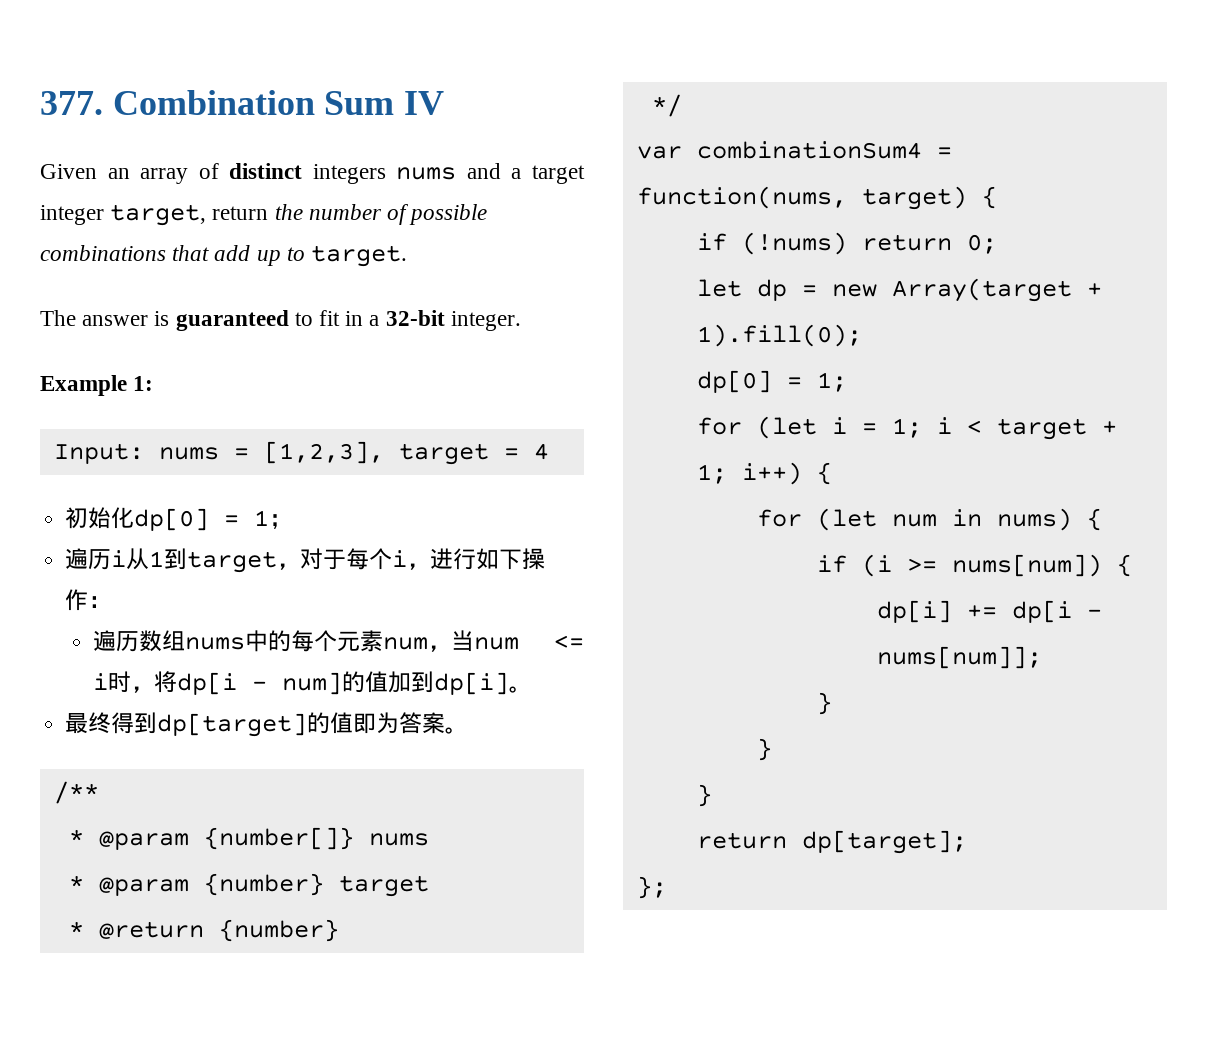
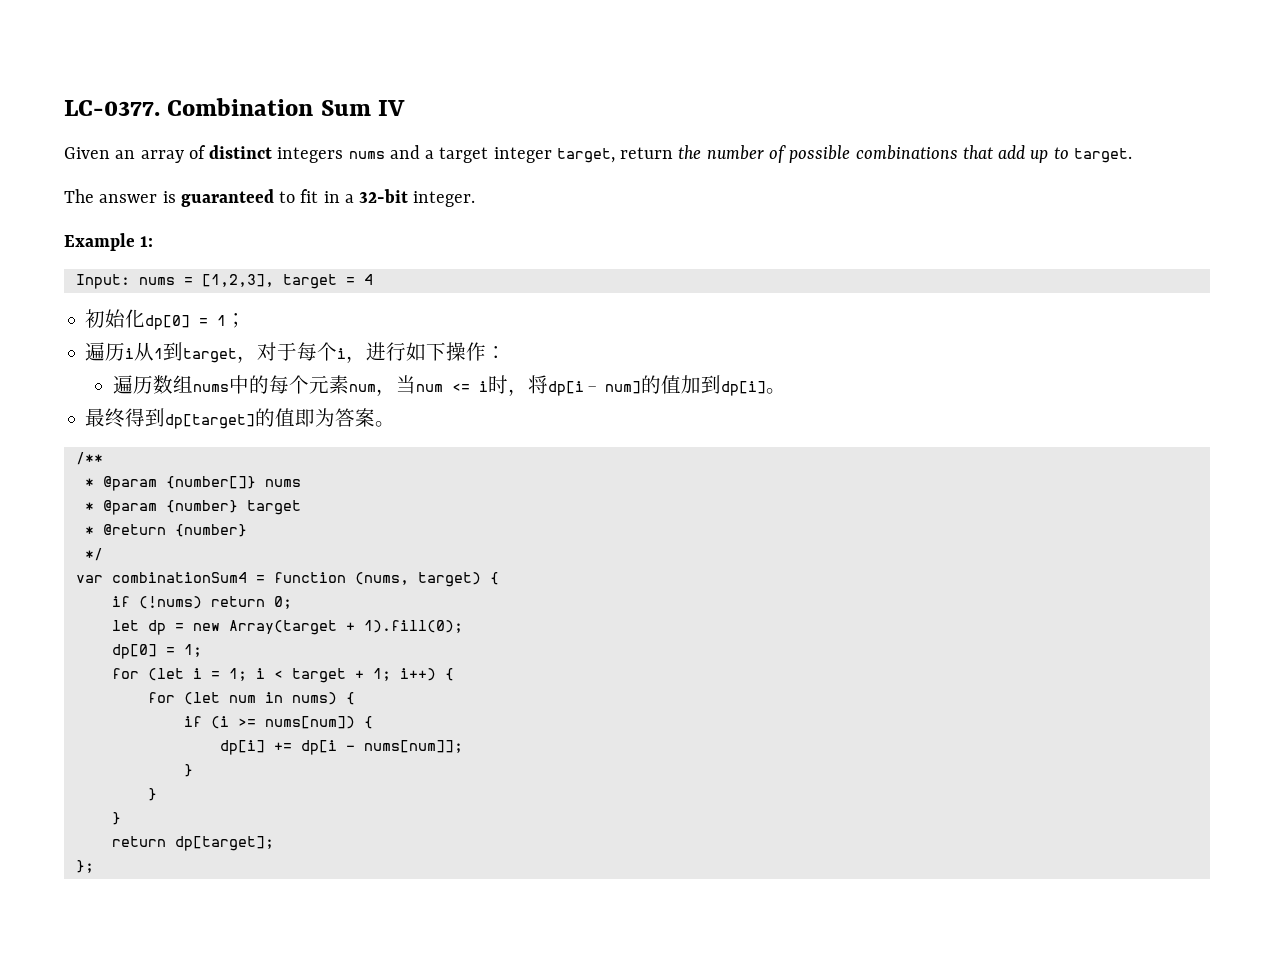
- 377. Combination Sum IV
+ LC-0377. Combination Sum IV
- var combinationSum4 = function(nums, target) {
+ var combinationSum4 = function (nums, target) {

